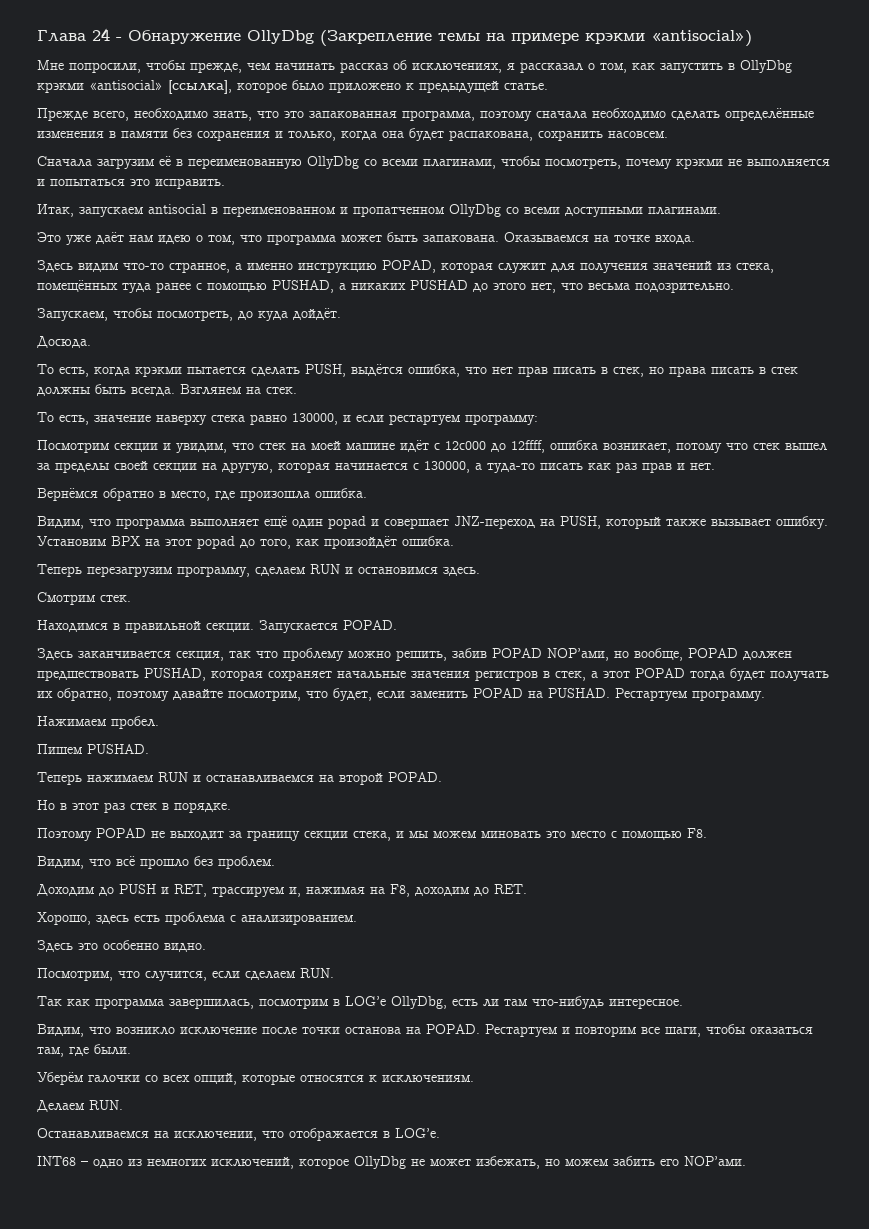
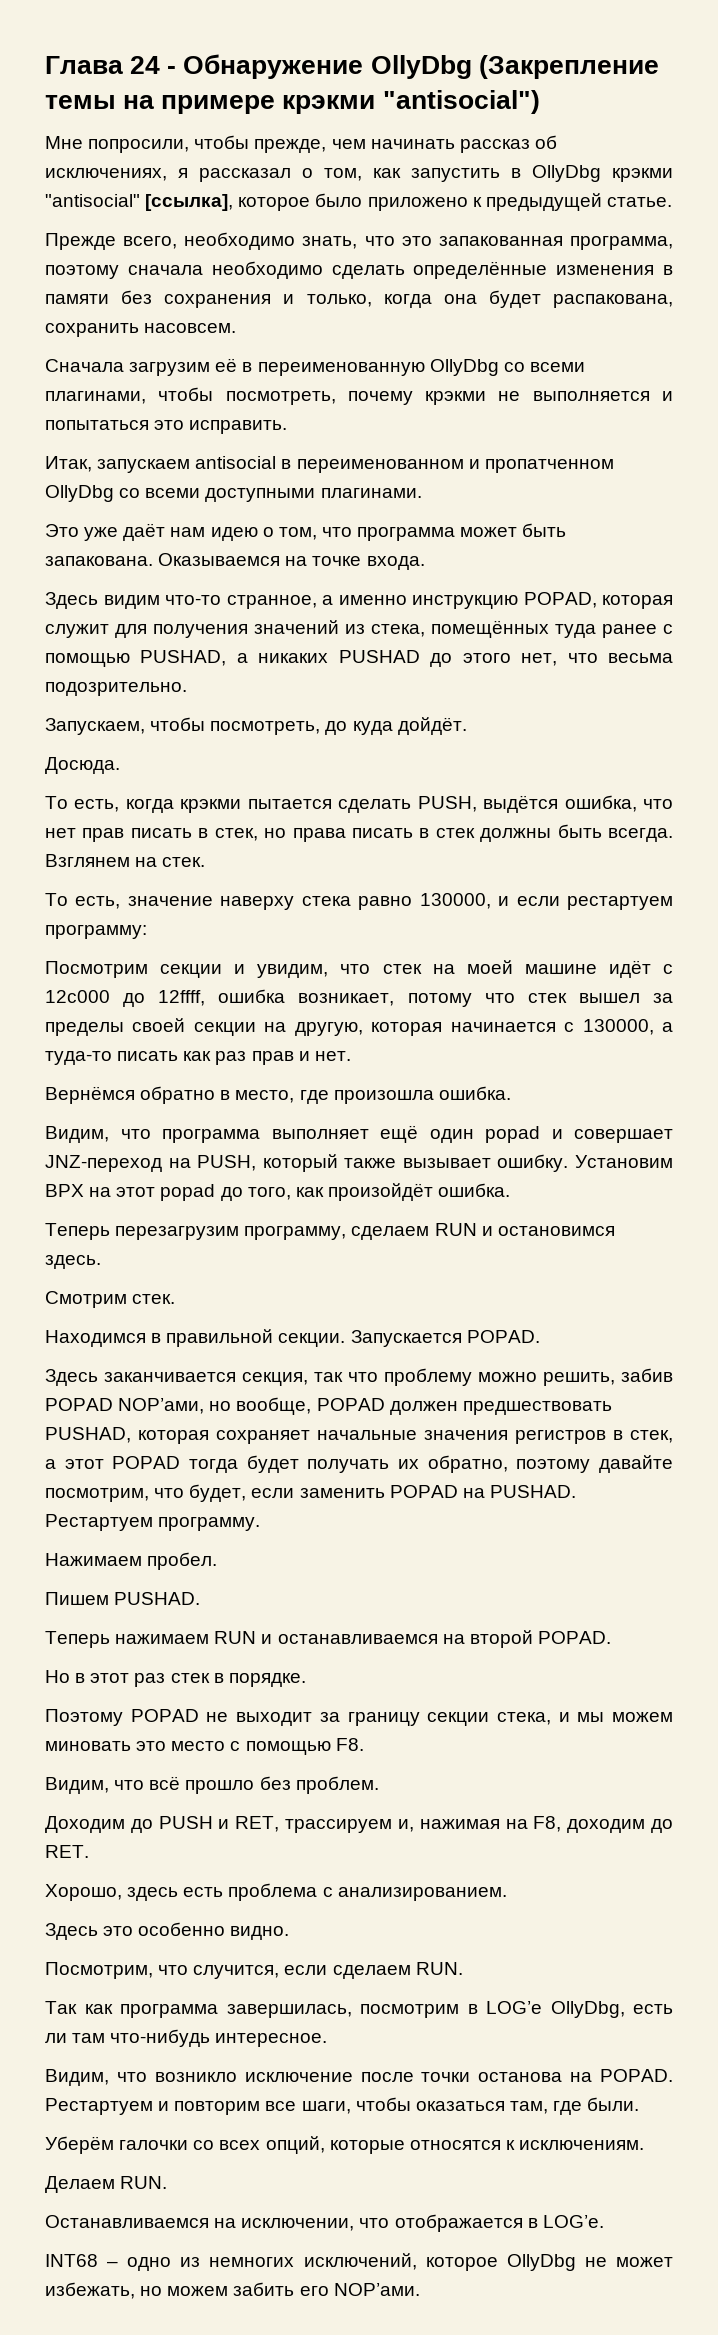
- Глава 24 - Обнаружение OllyDbg (Закрепление темы на примере крэкми «antisocial»)
+ Глава 24 - Обнаружение OllyDbg (Закрепление темы на примере крэкми "antisocial")
- Мне попросили, чтобы прежде, чем начинать рассказ об исключениях, я рассказал о том, как запустить в OllyDbg крэкми «antisocial» [ссылка], которое было приложено к предыдущей статье.
+ Мне попросили, чтобы прежде, чем начинать рассказ об исключениях, я рассказал о том, как запустить в OllyDbg крэкми "antisocial" [ссылка], которое было приложено к предыдущей статье.

